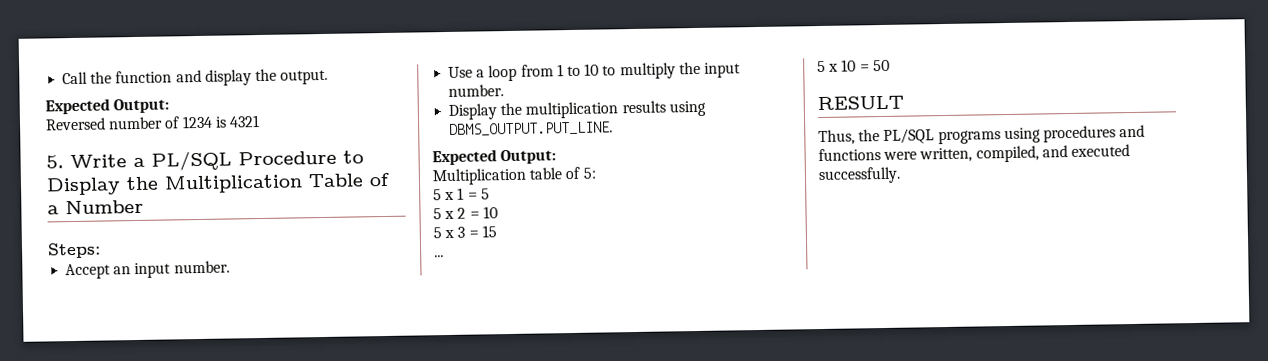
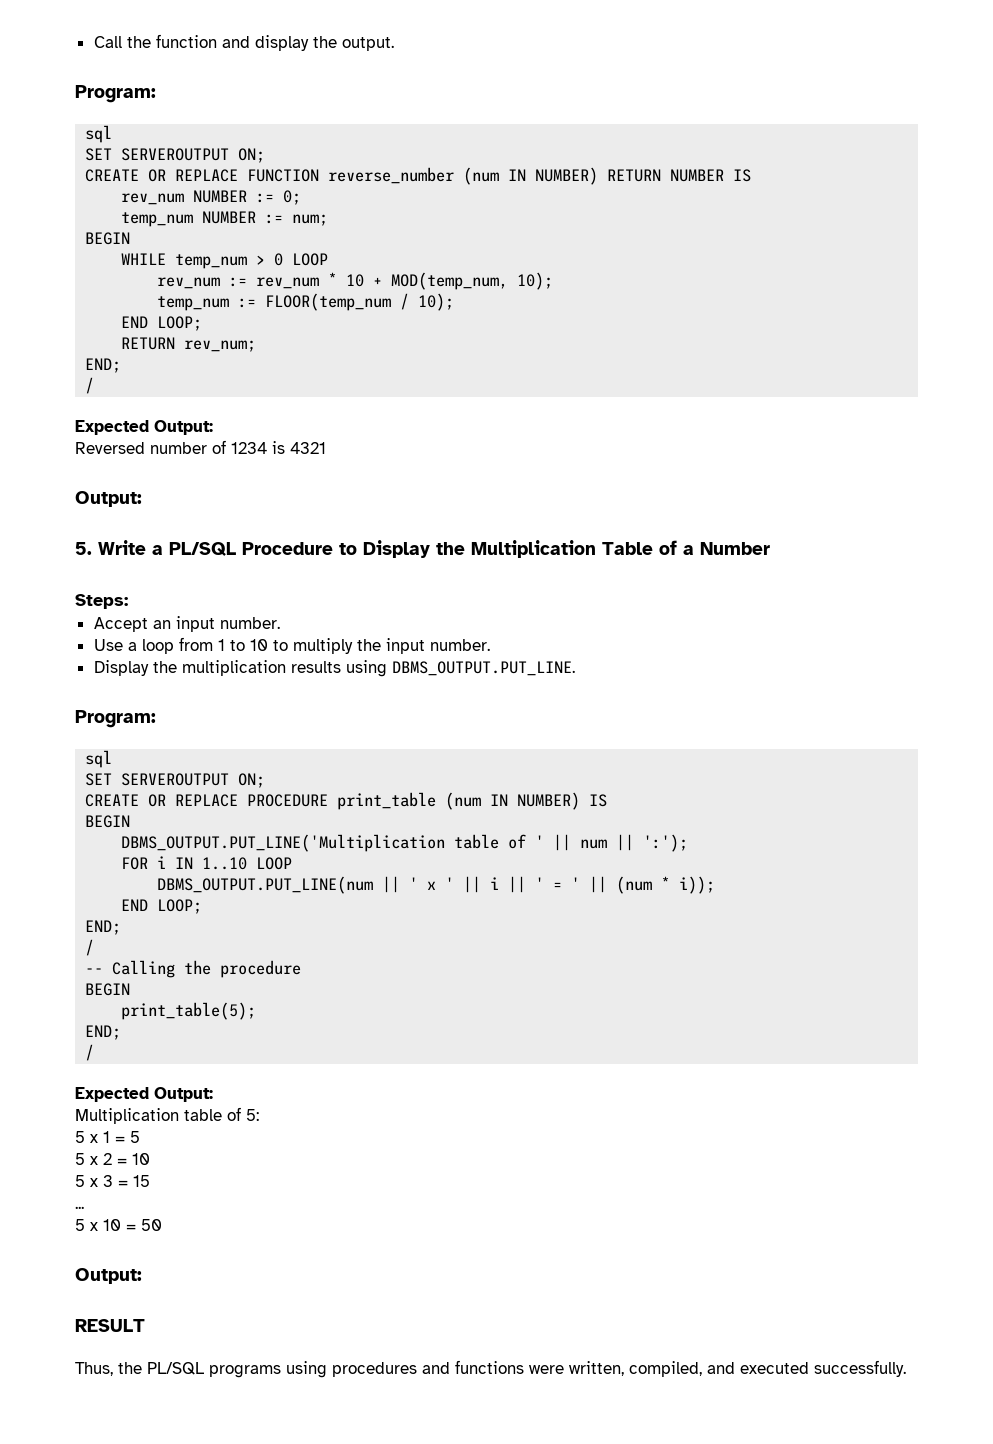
  Call the function and display the output.
+ Program:
+ sql
+ SET SERVEROUTPUT ON;
+ CREATE OR REPLACE FUNCTION reverse_number (num IN NUMBER) RETURN NUMBER IS
+ rev_num NUMBER := 0;
+ temp_num NUMBER := num;
+ BEGIN
+ WHILE temp_num > 0 LOOP
+ rev_num := rev_num * 10 + MOD(temp_num, 10);
+ temp_num := FLOOR(temp_num / 10);
+ END LOOP;
+ RETURN rev_num;
+ END;
+ /
  Reversed number of 1234 is 4321
+ Output:
  Display the multiplication results using DBMS_OUTPUT.PUT_LINE.
+ Program:
+ sql
+ SET SERVEROUTPUT ON;
+ CREATE OR REPLACE PROCEDURE print_table (num IN NUMBER) IS
+ BEGIN
+ DBMS_OUTPUT.PUT_LINE('Multiplication table of ' || num || ':');
+ FOR i IN 1..10 LOOP
+ DBMS_OUTPUT.PUT_LINE(num || ' x ' || i || ' = ' || (num * i));
+ END LOOP;
+ END;
+ /
+ -- Calling the procedure
+ BEGIN
+ print_table(5);
+ END;
+ /
  5 x 10 = 50
+ Output:

